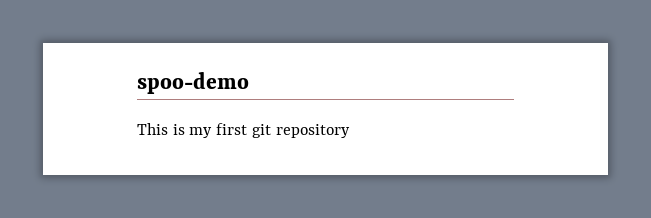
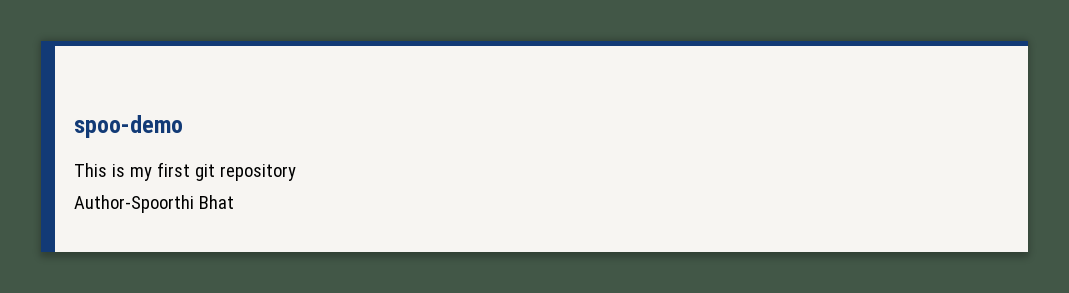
+ Author-Spoorthi Bhat

